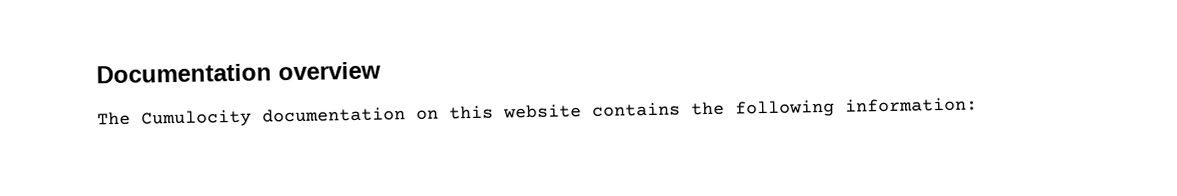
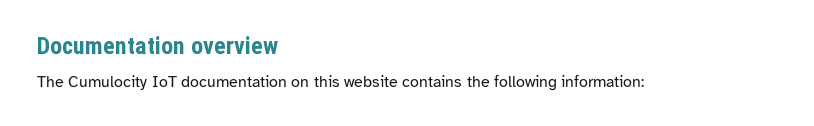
- The Cumulocity documentation on this website contains the following information:
+ The Cumulocity IoT documentation on this website contains the following information:

